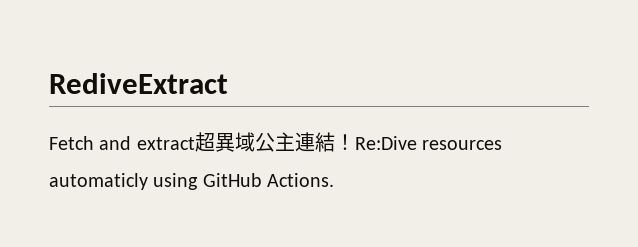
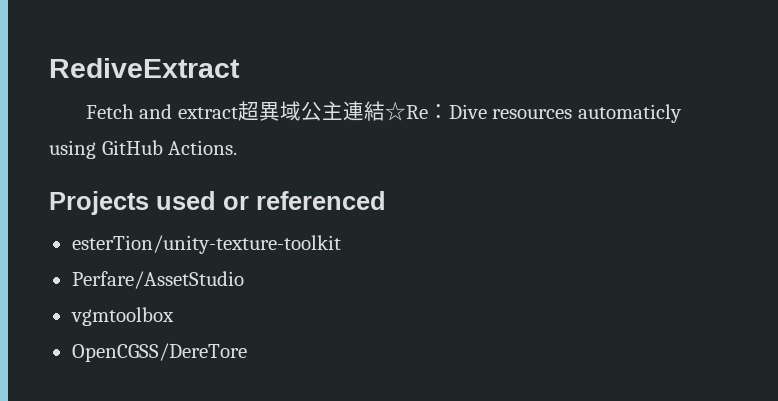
- Fetch and extract超異域公主連結！Re:Dive resources automaticly using GitHub Actions.
+ Fetch and extract超異域公主連結☆Re：Dive resources automaticly using GitHub Actions.
+ Projects used or referenced
+ esterTion/unity-texture-toolkit
+ Perfare/AssetStudio
+ vgmtoolbox
+ OpenCGSS/DereTore

